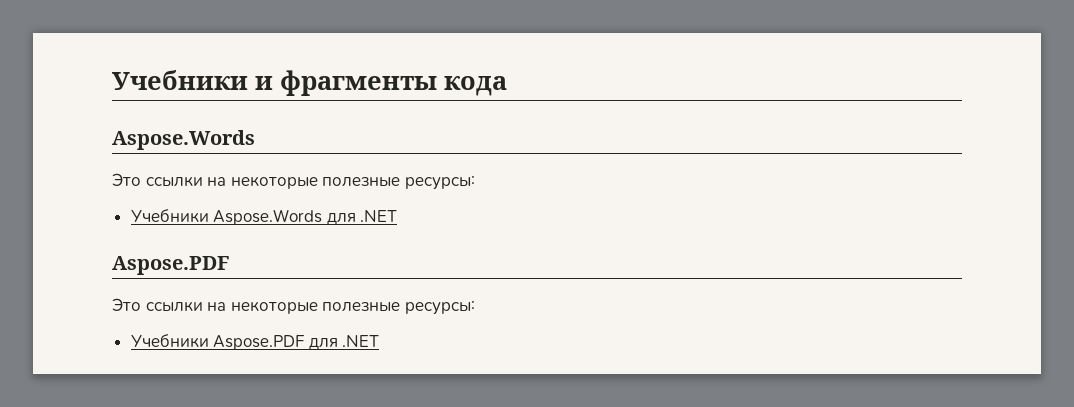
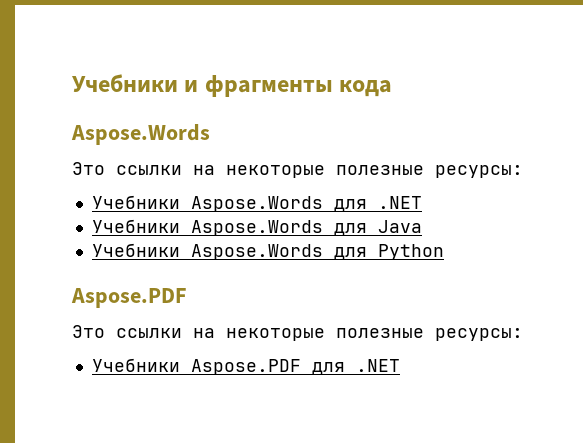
+ Учебники Aspose.Words для Java
+ Учебники Aspose.Words для Python

